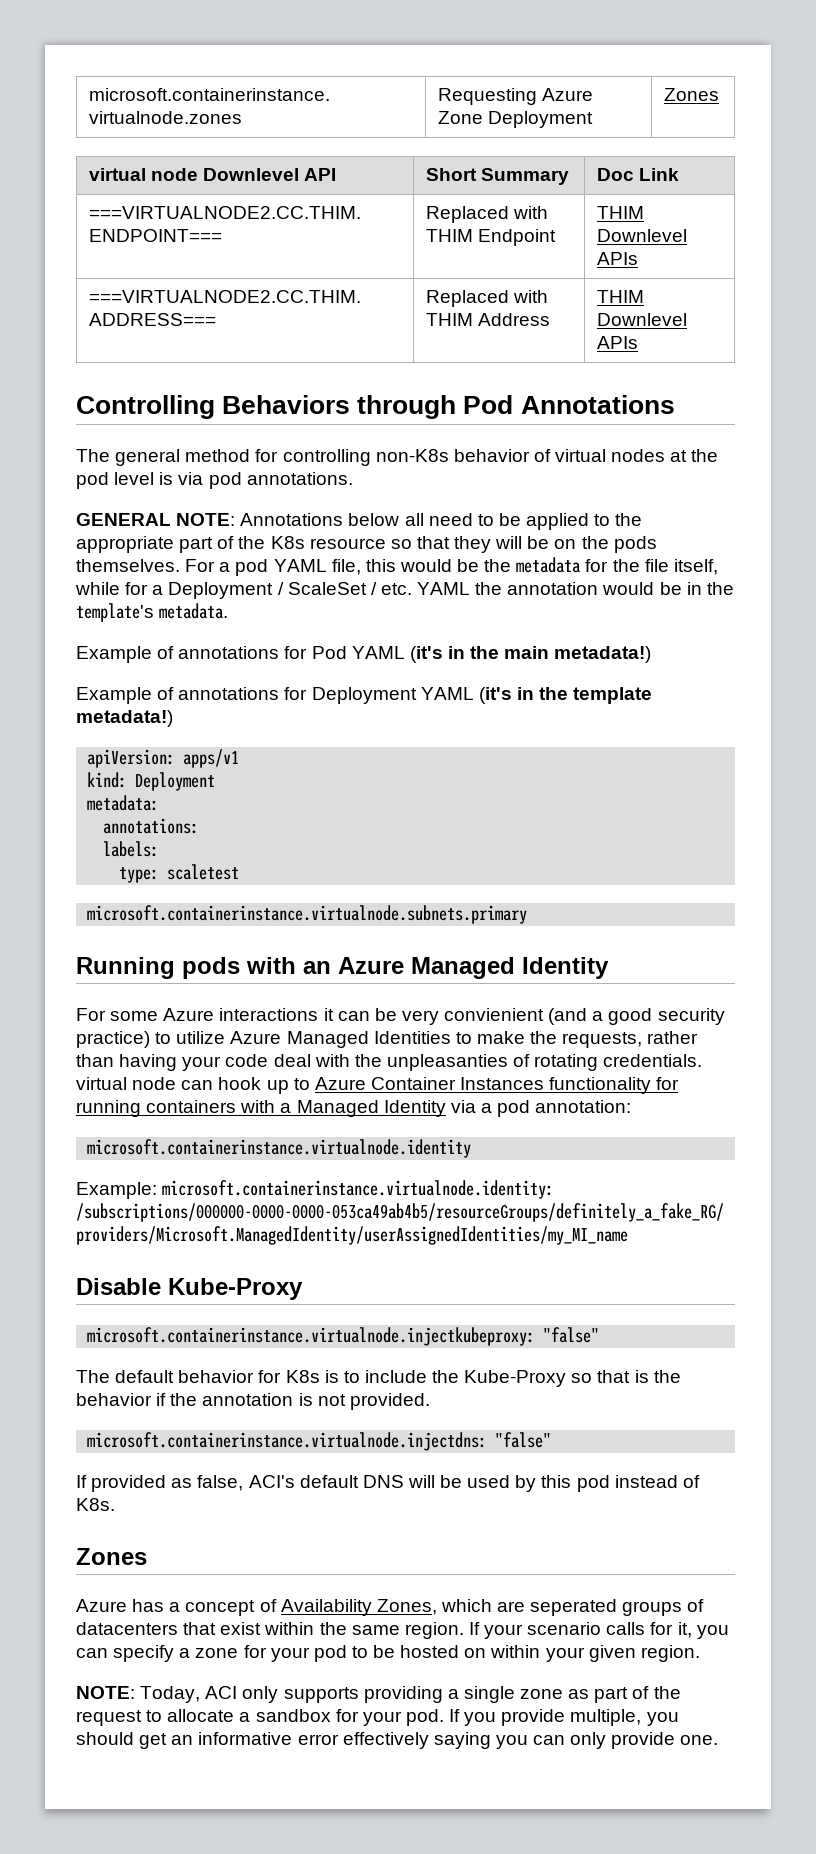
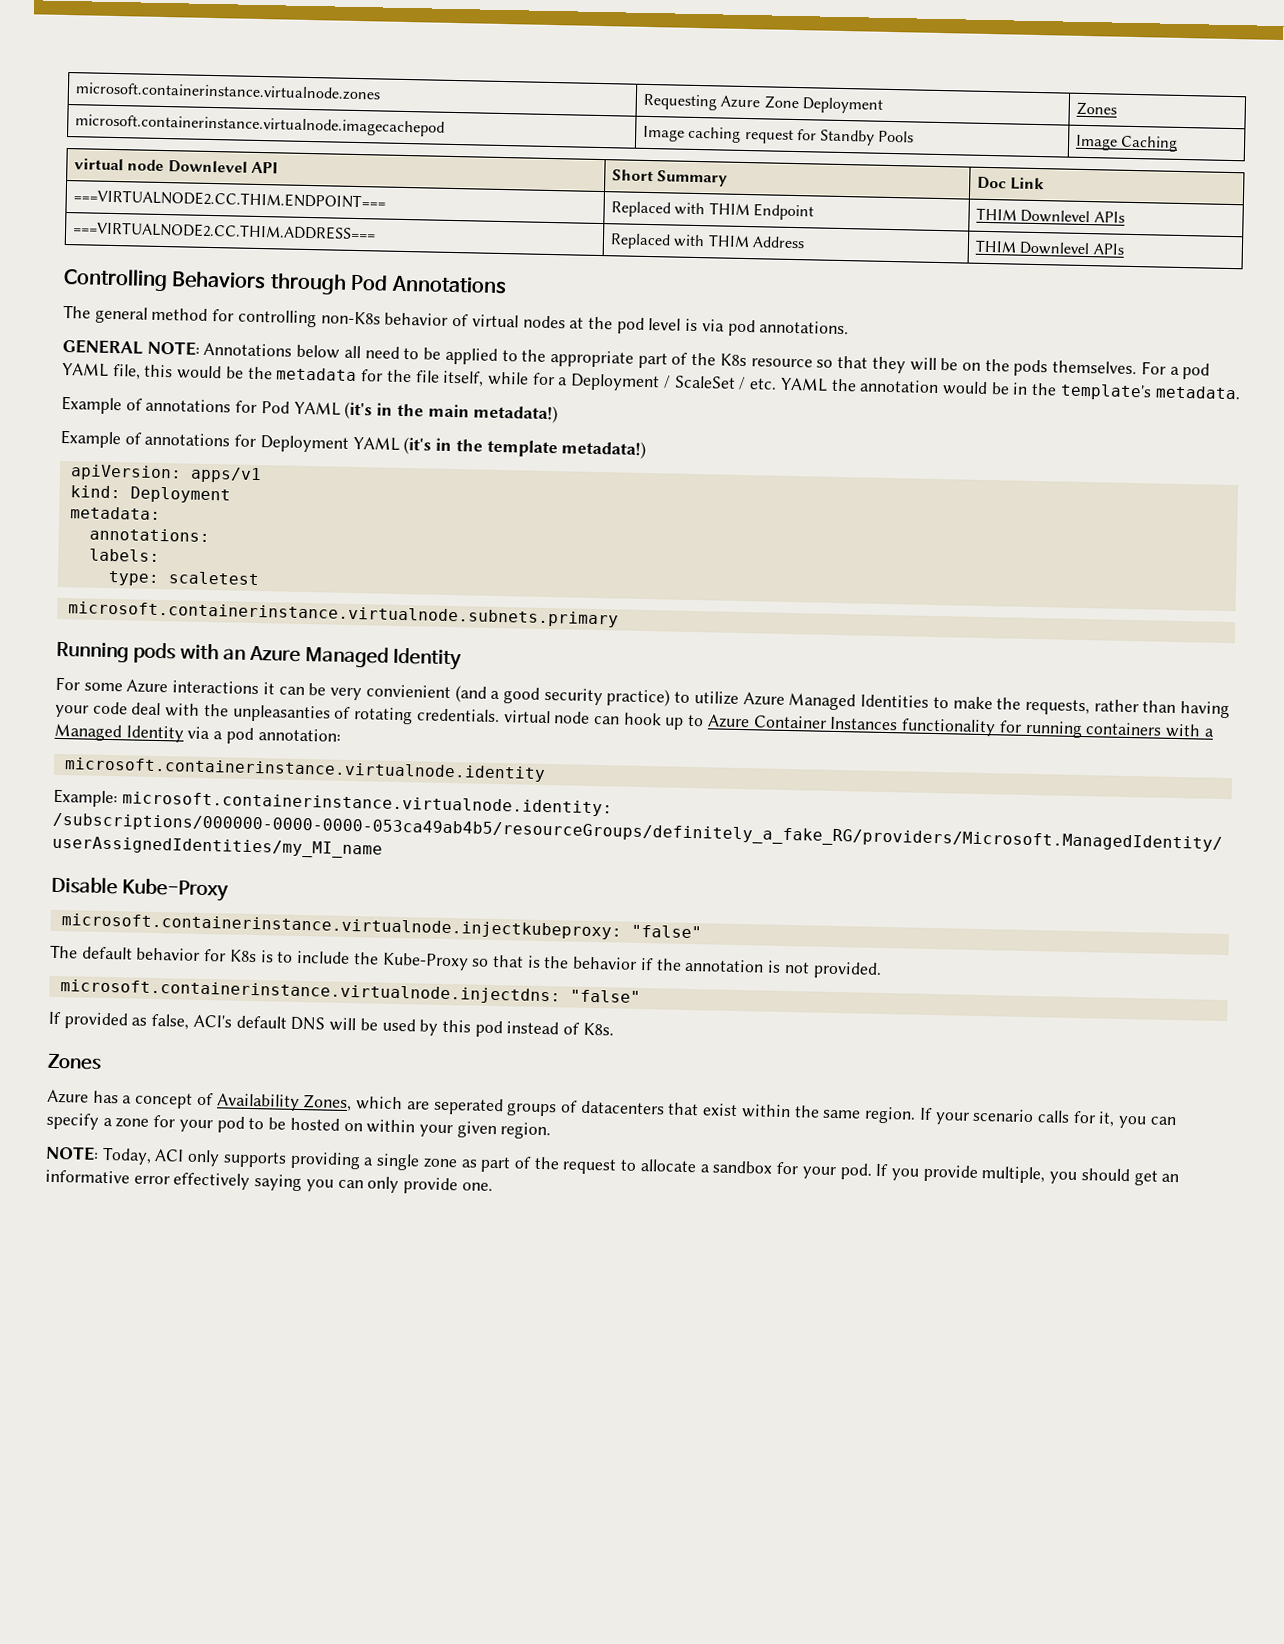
+ microsoft.containerinstance.virtualnode.imagecachepod | Image caching request for Standby Pools | Image Caching

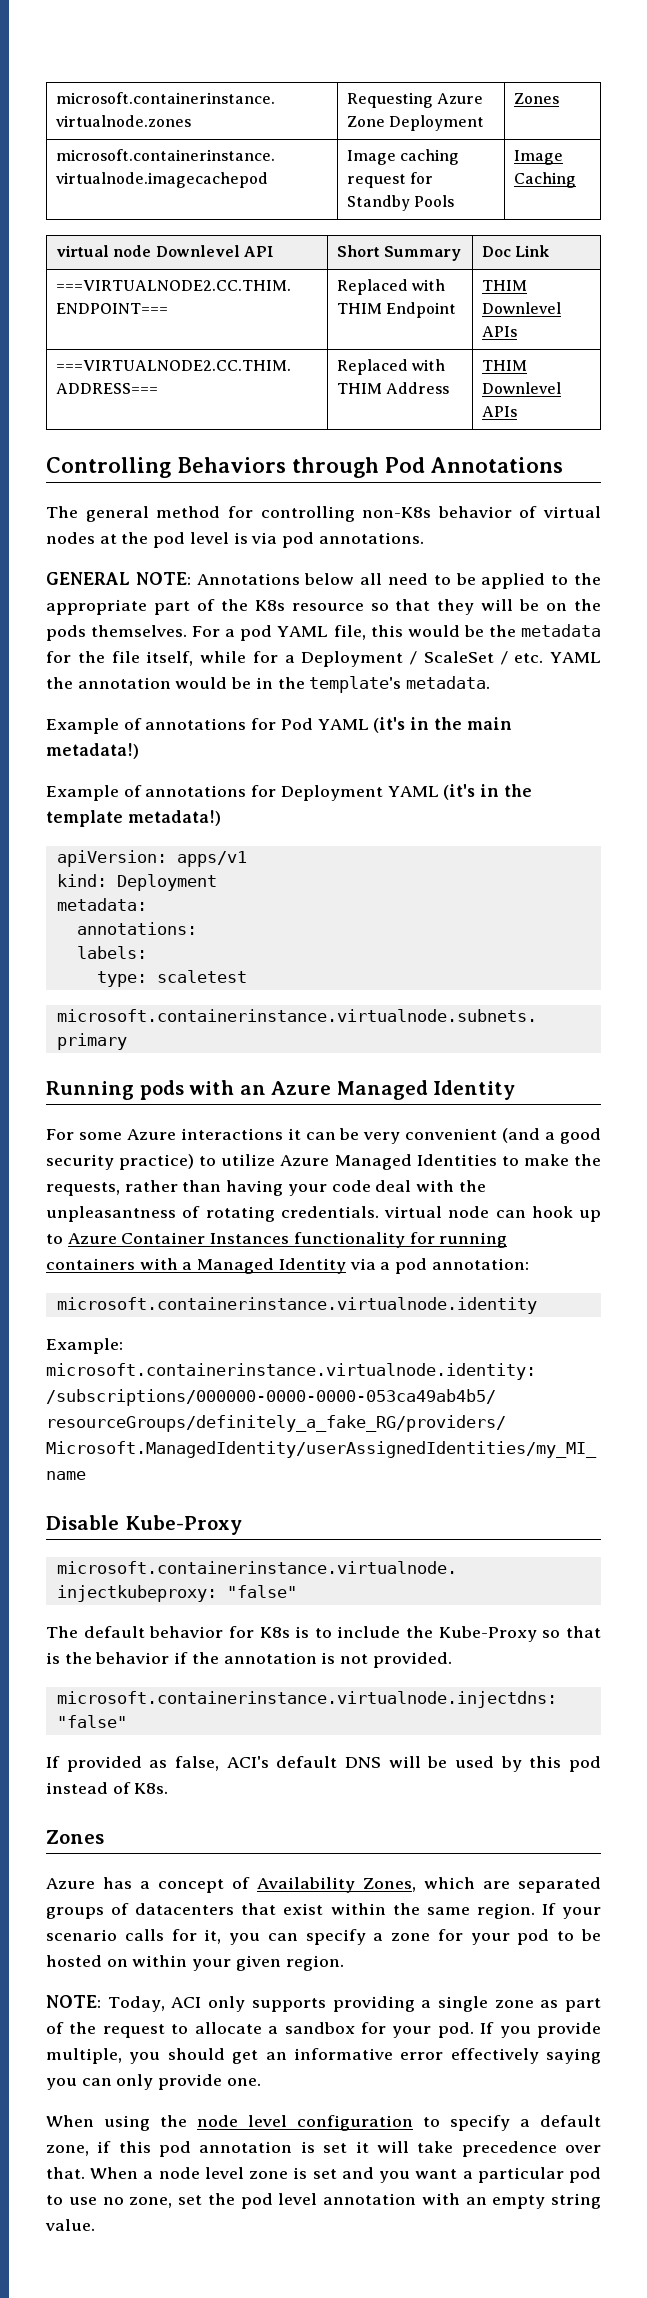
- For some Azure interactions it can be very convienient (and a good security practice) to utilize Azure Managed Identities to make the requests, rather than having your code deal with the unpleasanties of rotating credentials. virtual node can hook up to Azure Container Instances functionality for running containers with a Managed Identity via a pod annotation:
+ For some Azure interactions it can be very convenient (and a good security practice) to utilize Azure Managed Identities to make the requests, rather than having your code deal with the unpleasantness of rotating credentials. virtual node can hook up to Azure Container Instances functionality for running containers with a Managed Identity via a pod annotation:
- Azure has a concept of Availability Zones, which are seperated groups of datacenters that exist within the same region.
+ Azure has a concept of Availability Zones, which are separated groups of datacenters that exist within the same region.
+ When using the node level configuration to specify a default zone, if this pod annotation is set it will take precedence over that. When a node level zone is set and you want a particular pod to use no zone, set the pod level annotation with an empty string value.

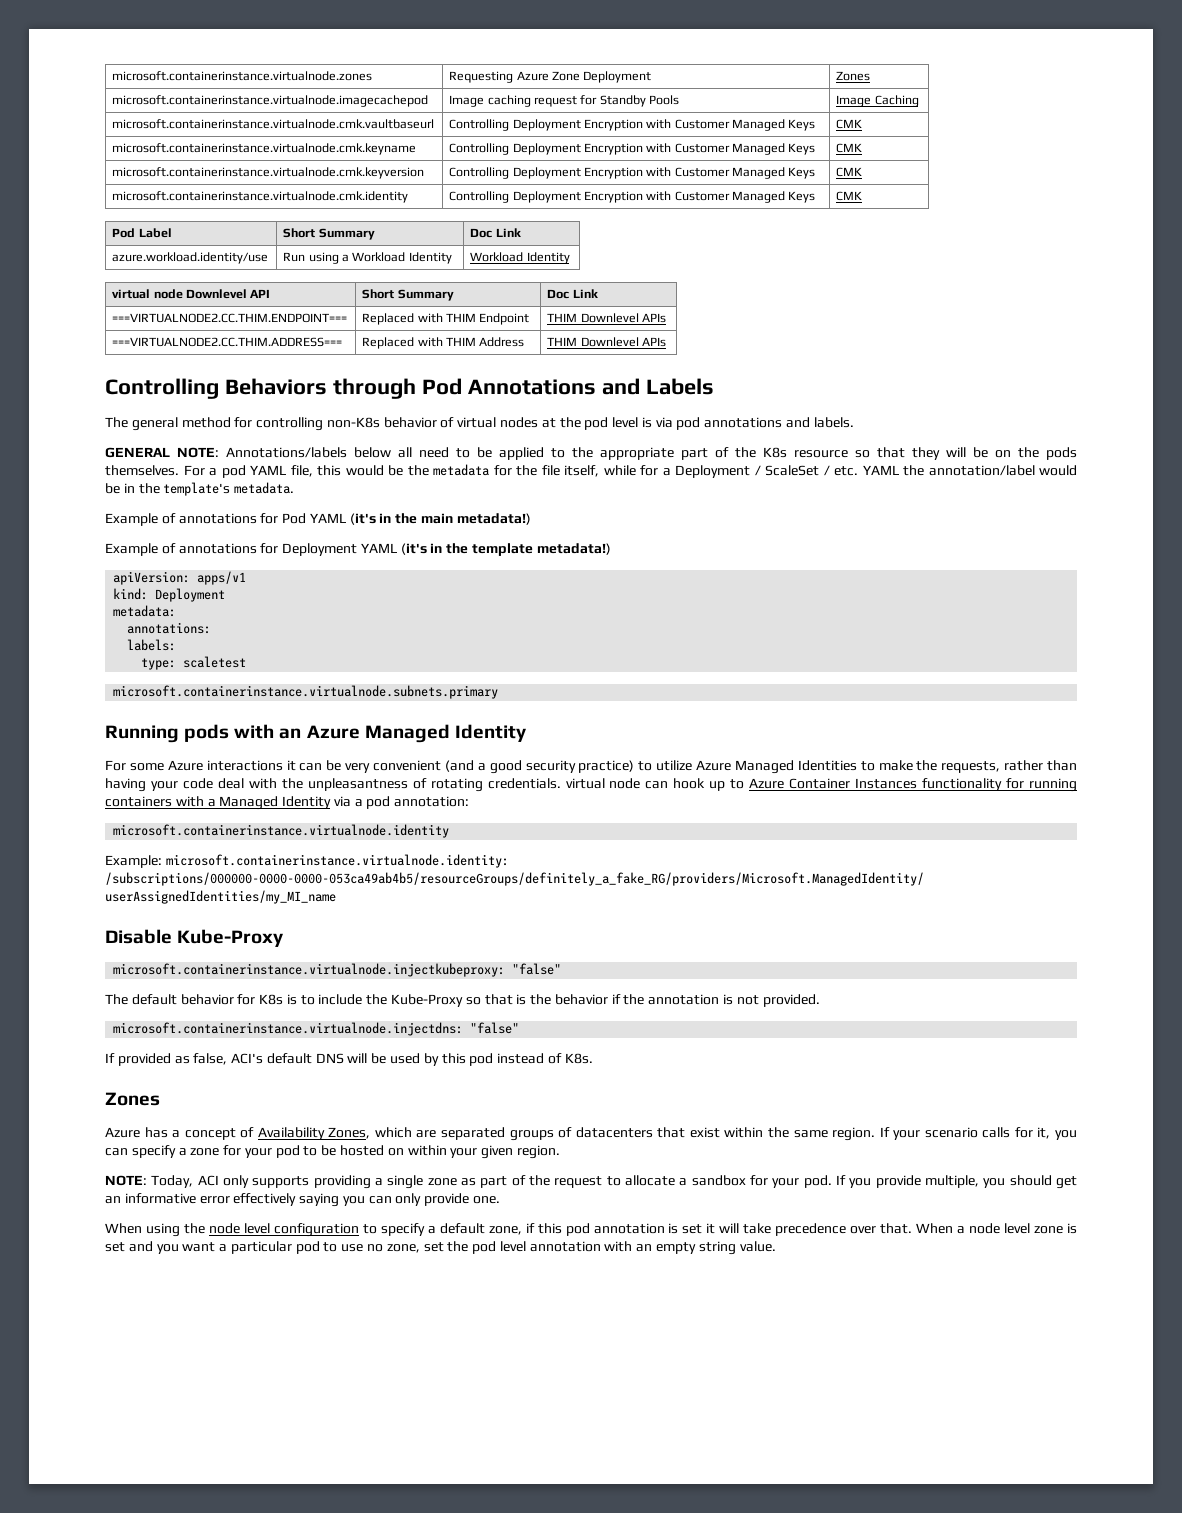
+ microsoft.containerinstance.virtualnode.cmk.vaultbaseurl | Controlling Deployment Encryption with Customer Managed Keys | CMK
+ microsoft.containerinstance.virtualnode.cmk.keyname | Controlling Deployment Encryption with Customer Managed Keys | CMK
+ microsoft.containerinstance.virtualnode.cmk.keyversion | Controlling Deployment Encryption with Customer Managed Keys | CMK
+ microsoft.containerinstance.virtualnode.cmk.identity | Controlling Deployment Encryption with Customer Managed Keys | CMK
+ Pod Label | Short Summary | Doc Link
+ azure.workload.identity/use | Run using a Workload Identity | Workload Identity
- Controlling Behaviors through Pod Annotations
+ Controlling Behaviors through Pod Annotations and Labels
- The general method for controlling non-K8s behavior of virtual nodes at the pod level is via pod annotations.
+ The general method for controlling non-K8s behavior of virtual nodes at the pod level is via pod annotations and labels.
- GENERAL NOTE: Annotations below all need to be applied to the appropriate part of the K8s resource so that they will be on the pods themselves.
+ GENERAL NOTE: Annotations/labels below all need to be applied to the appropriate part of the K8s resource so that they will be on the pods themselves.
- For a pod YAML file, this would be the metadata for the file itself, while for a Deployment / ScaleSet / etc. YAML the annotation would be in the template's metadata.
+ For a pod YAML file, this would be the metadata for the file itself, while for a Deployment / ScaleSet / etc. YAML the annotation/label would be in the template's metadata.

